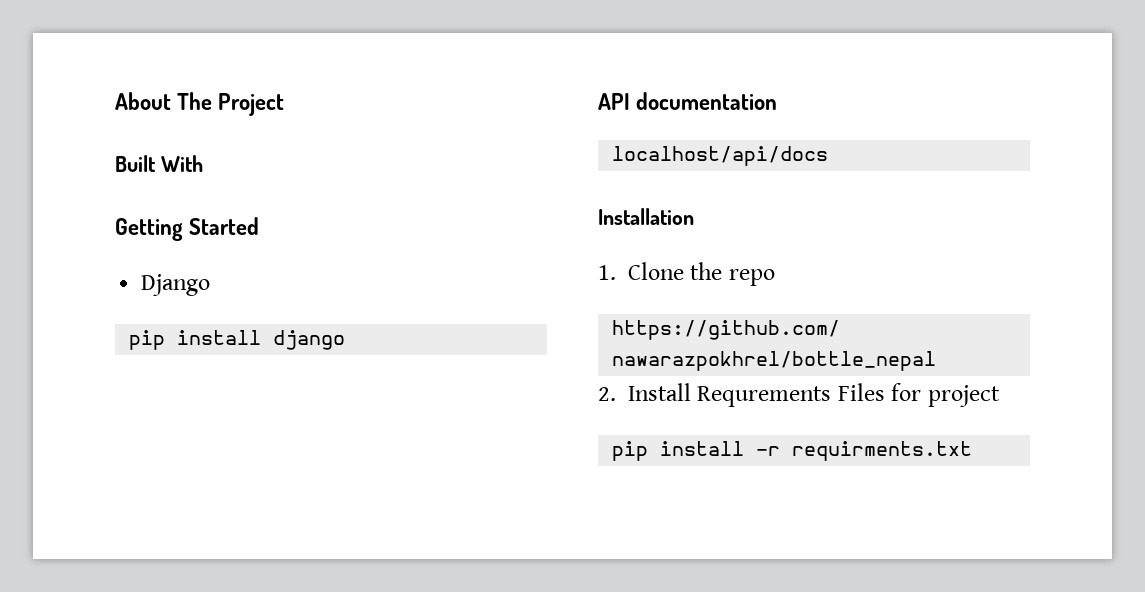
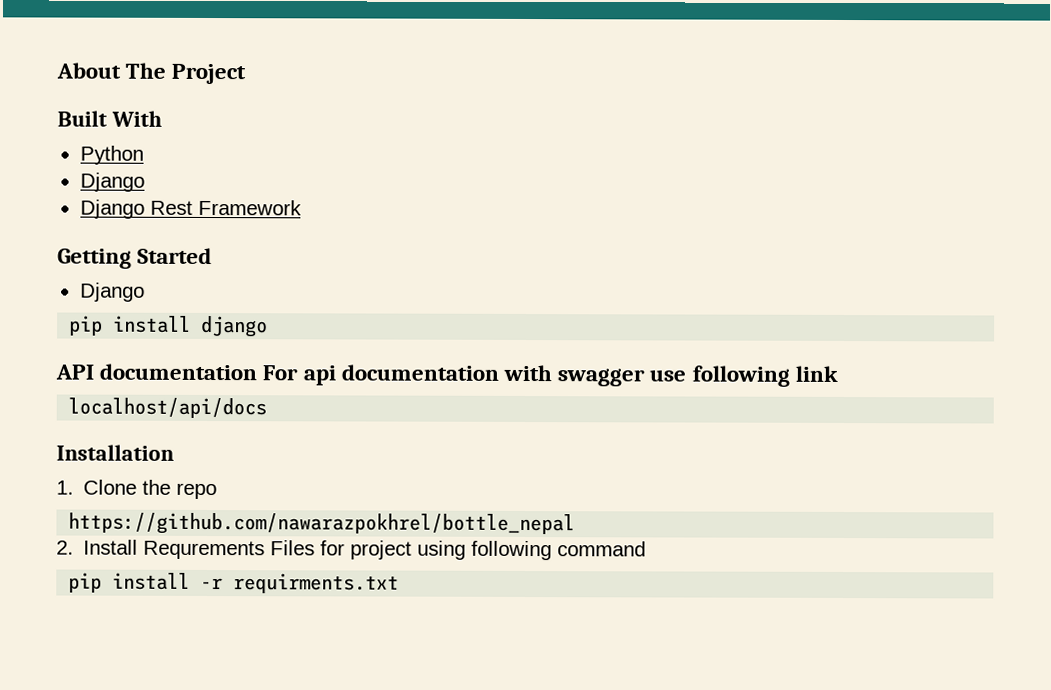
+ Python
+ Django
+ Django Rest Framework
- API documentation
+ API documentation For api documentation with swagger use following link
- 2. Install Requrements Files for project
+ 2. Install Requrements Files for project using following command

